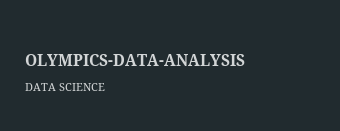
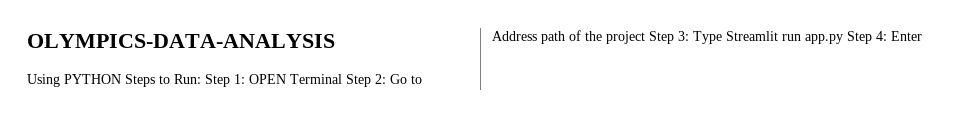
- DATA SCIENCE
+ Using PYTHON Steps to Run: Step 1: OPEN Terminal Step 2: Go to Address path of the project Step 3: Type Streamlit run app.py Step 4: Enter

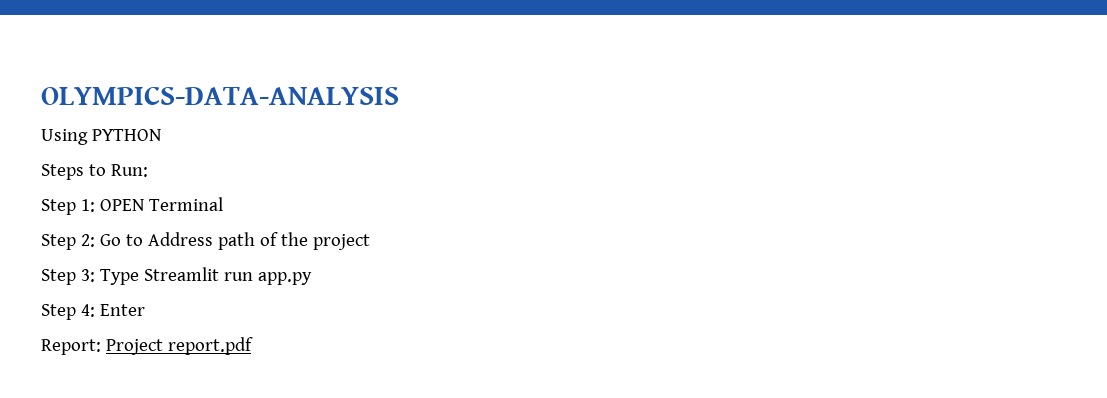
- Using PYTHON Steps to Run: Step 1: OPEN Terminal Step 2: Go to Address path of the project Step 3: Type Streamlit run app.py Step 4: Enter
+ Using PYTHON
+ Steps to Run:
+ Step 1: OPEN Terminal
+ Step 2: Go to Address path of the project
+ Step 3: Type Streamlit run app.py
+ Step 4: Enter
+ Report: Project report.pdf

